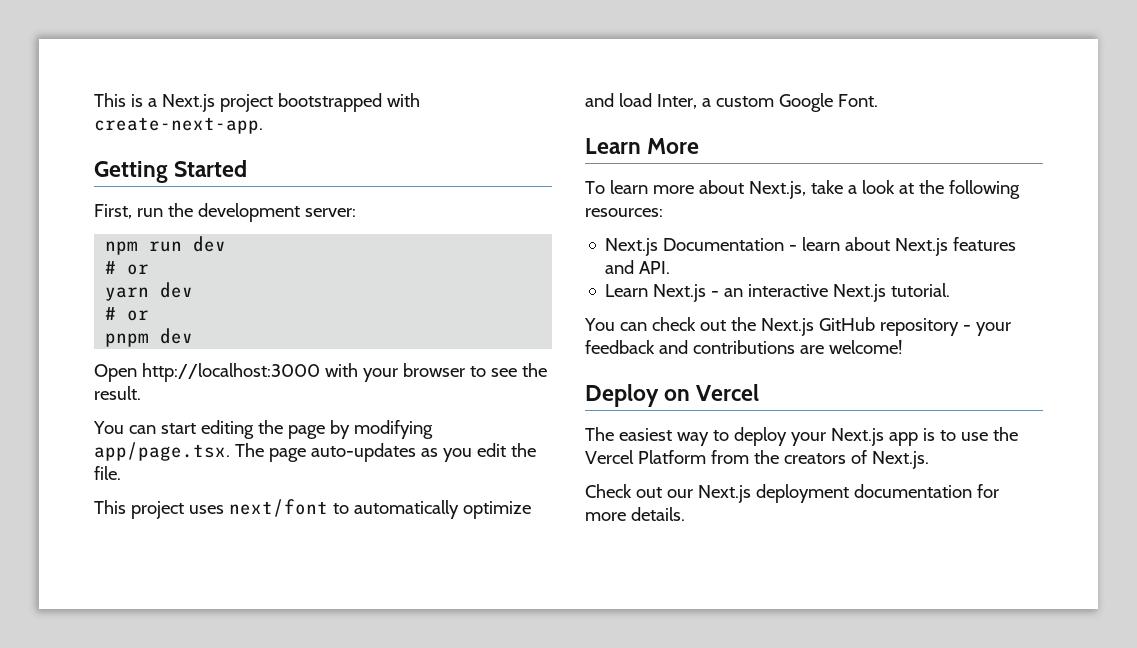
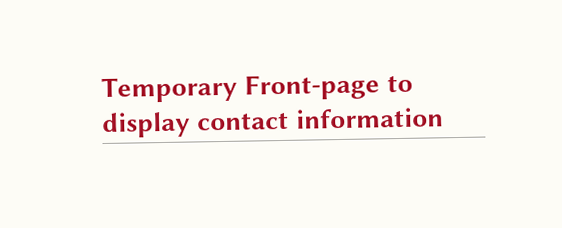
- This is a Next.js project bootstrapped with create-next-app.
- Getting Started
- First, run the development server:
- npm run dev
- # or
- yarn dev
- # or
- pnpm dev
- Open http://localhost:3000 with your browser to see the result.
- You can start editing the page by modifying app/page.tsx. The page auto-updates as you edit the file.
- This project uses next/font to automatically optimize and load Inter, a custom Google Font.
- Learn More
- To learn more about Next.js, take a look at the following resources:
- Next.js Documentation - learn about Next.js features and API.
- Learn Next.js - an interactive Next.js tutorial.
- You can check out the Next.js GitHub repository - your feedback and contributions are welcome!
- Deploy on Vercel
- The easiest way to deploy your Next.js app is to use the Vercel Platform from the creators of Next.js.
- Check out our Next.js deployment documentation for more details.
+ Temporary Front-page to display contact information

